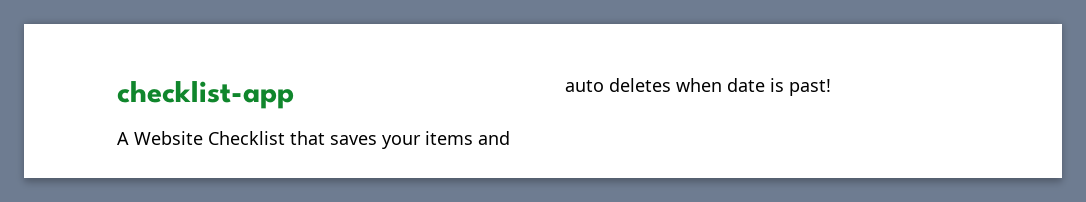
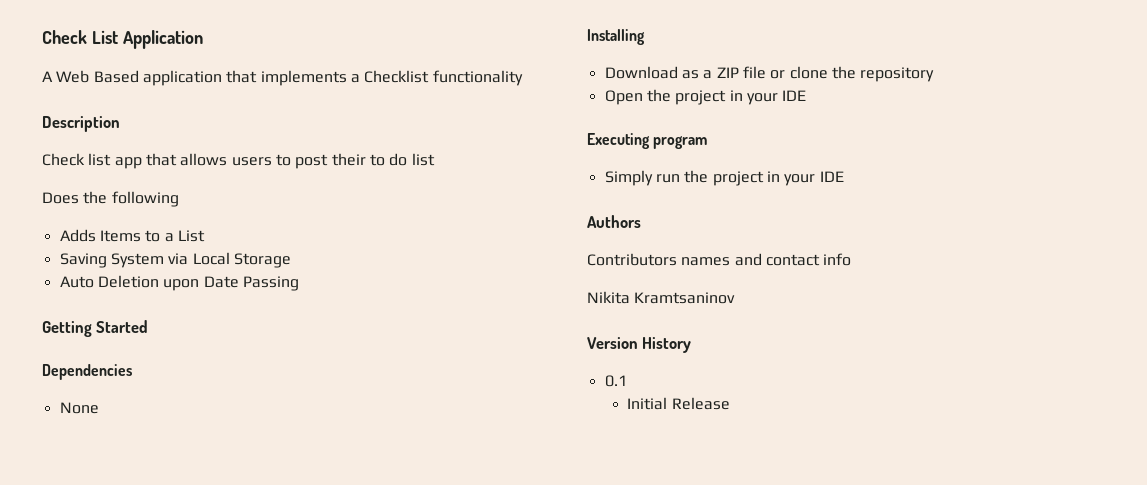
- checklist-app
- A Website Checklist that saves your items and auto deletes when date is past!
+ Check List Application
+ A Web Based application that implements a Checklist functionality
+ Description
+ Check list app that allows users to post their to do list
+ Does the following
+ Adds Items to a List
+ Saving System via Local Storage
+ Auto Deletion upon Date Passing
+ Getting Started
+ Dependencies
+ None
+ Installing
+ Download as a ZIP file or clone the repository
+ Open the project in your IDE
+ Executing program
+ Simply run the project in your IDE
+ Authors
+ Contributors names and contact info
+ Nikita Kramtsaninov
+ Version History
+ 0.1
+ Initial Release

